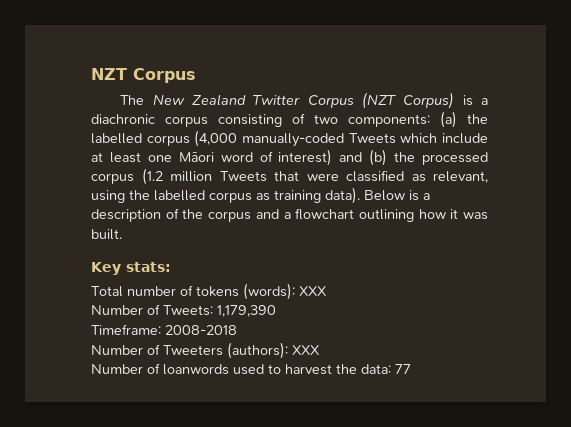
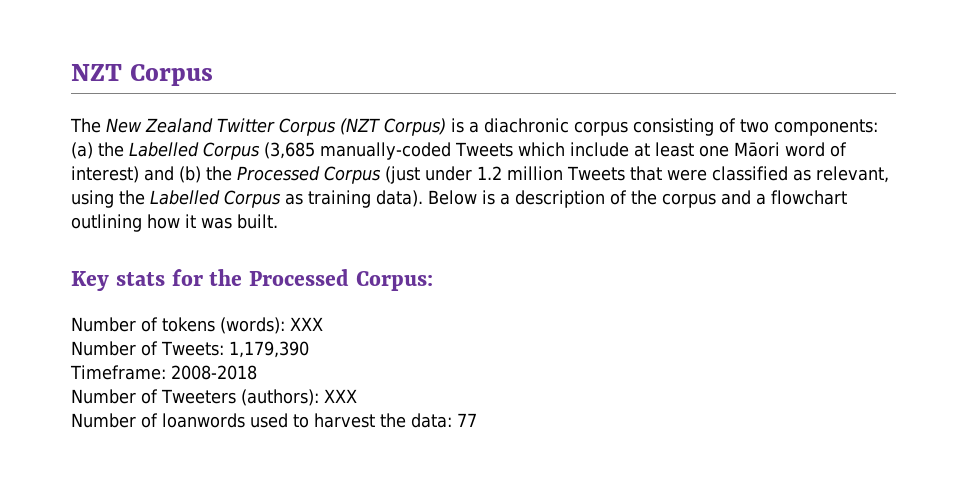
- The New Zealand Twitter Corpus (NZT Corpus) is a diachronic corpus consisting of two components: (a) the labelled corpus (4,000 manually-coded Tweets which include at least one Māori word of interest) and (b) the processed corpus (1.2 million Tweets that were classified as relevant, using the labelled corpus as training data).
+ The New Zealand Twitter Corpus (NZT Corpus) is a diachronic corpus consisting of two components: (a) the Labelled Corpus (3,685 manually-coded Tweets which include at least one Māori word of interest) and (b) the Processed Corpus (just under 1.2 million Tweets that were classified as relevant, using the Labelled Corpus as training data).
- Key stats:
- Total number of tokens (words): XXX
+ Key stats for the Processed Corpus:
+ Number of tokens (words): XXX

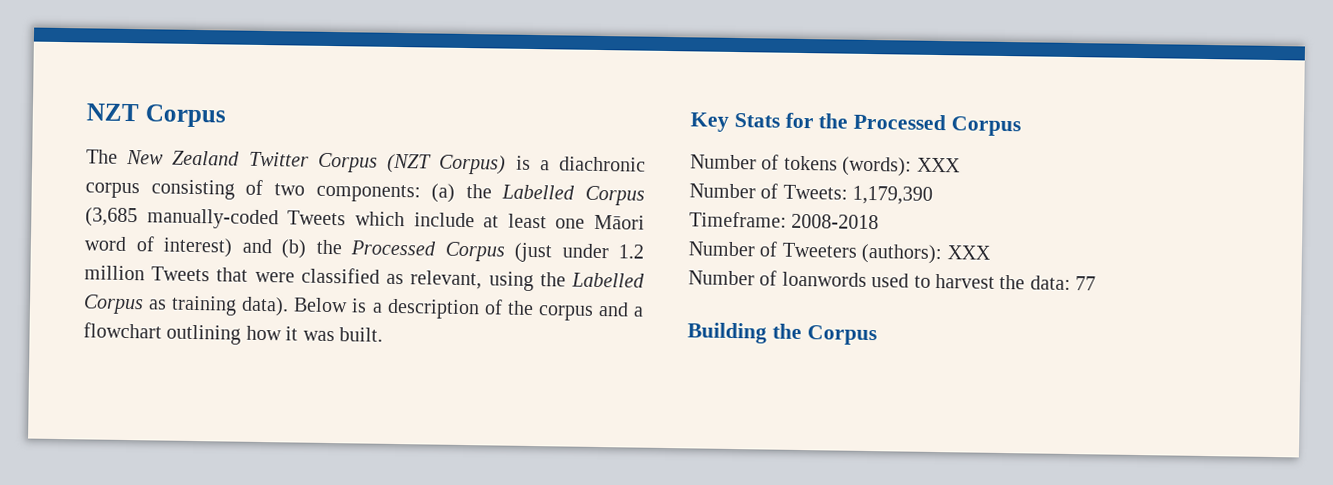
- Key stats for the Processed Corpus:
+ Key Stats for the Processed Corpus
+ Building the Corpus

